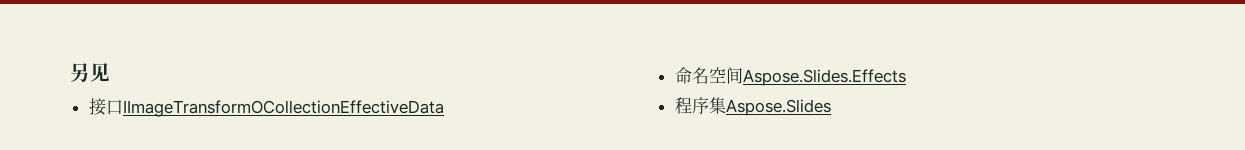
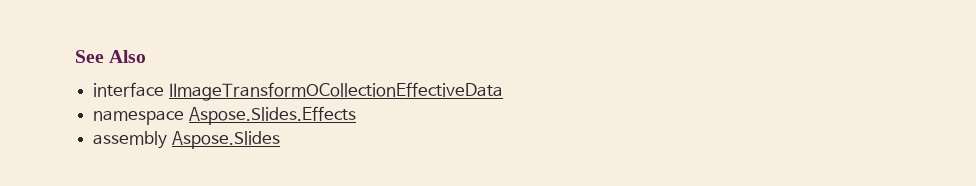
- 另见
- 接口IImageTransformOCollectionEffectiveData
+ See Also
+ interface IImageTransformOCollectionEffectiveData
- 命名空间Aspose.Slides.Effects
+ namespace Aspose.Slides.Effects
- 程序集Aspose.Slides
+ assembly Aspose.Slides

